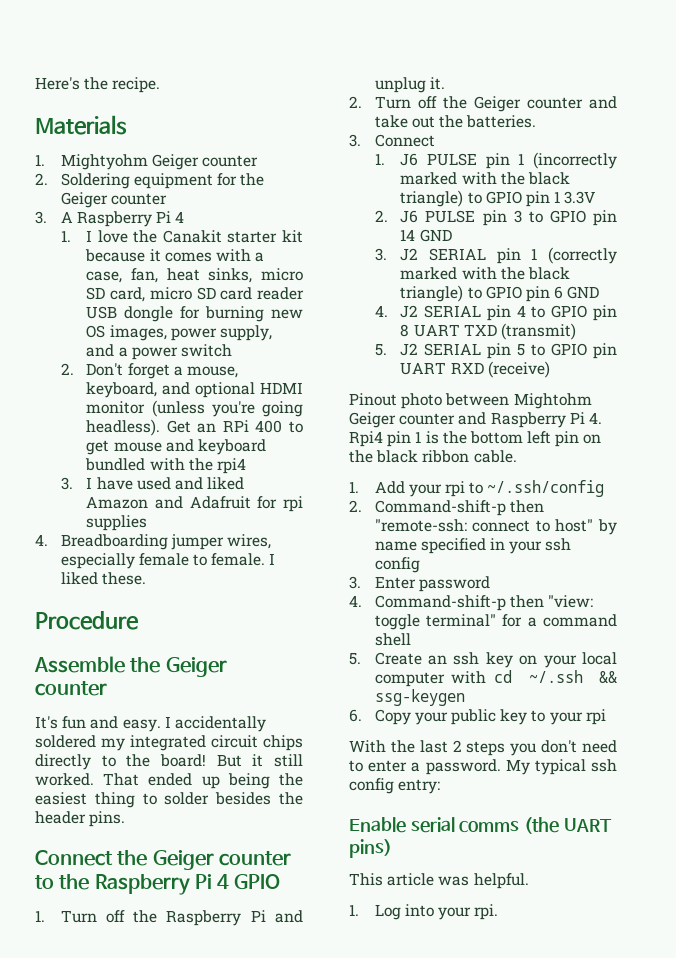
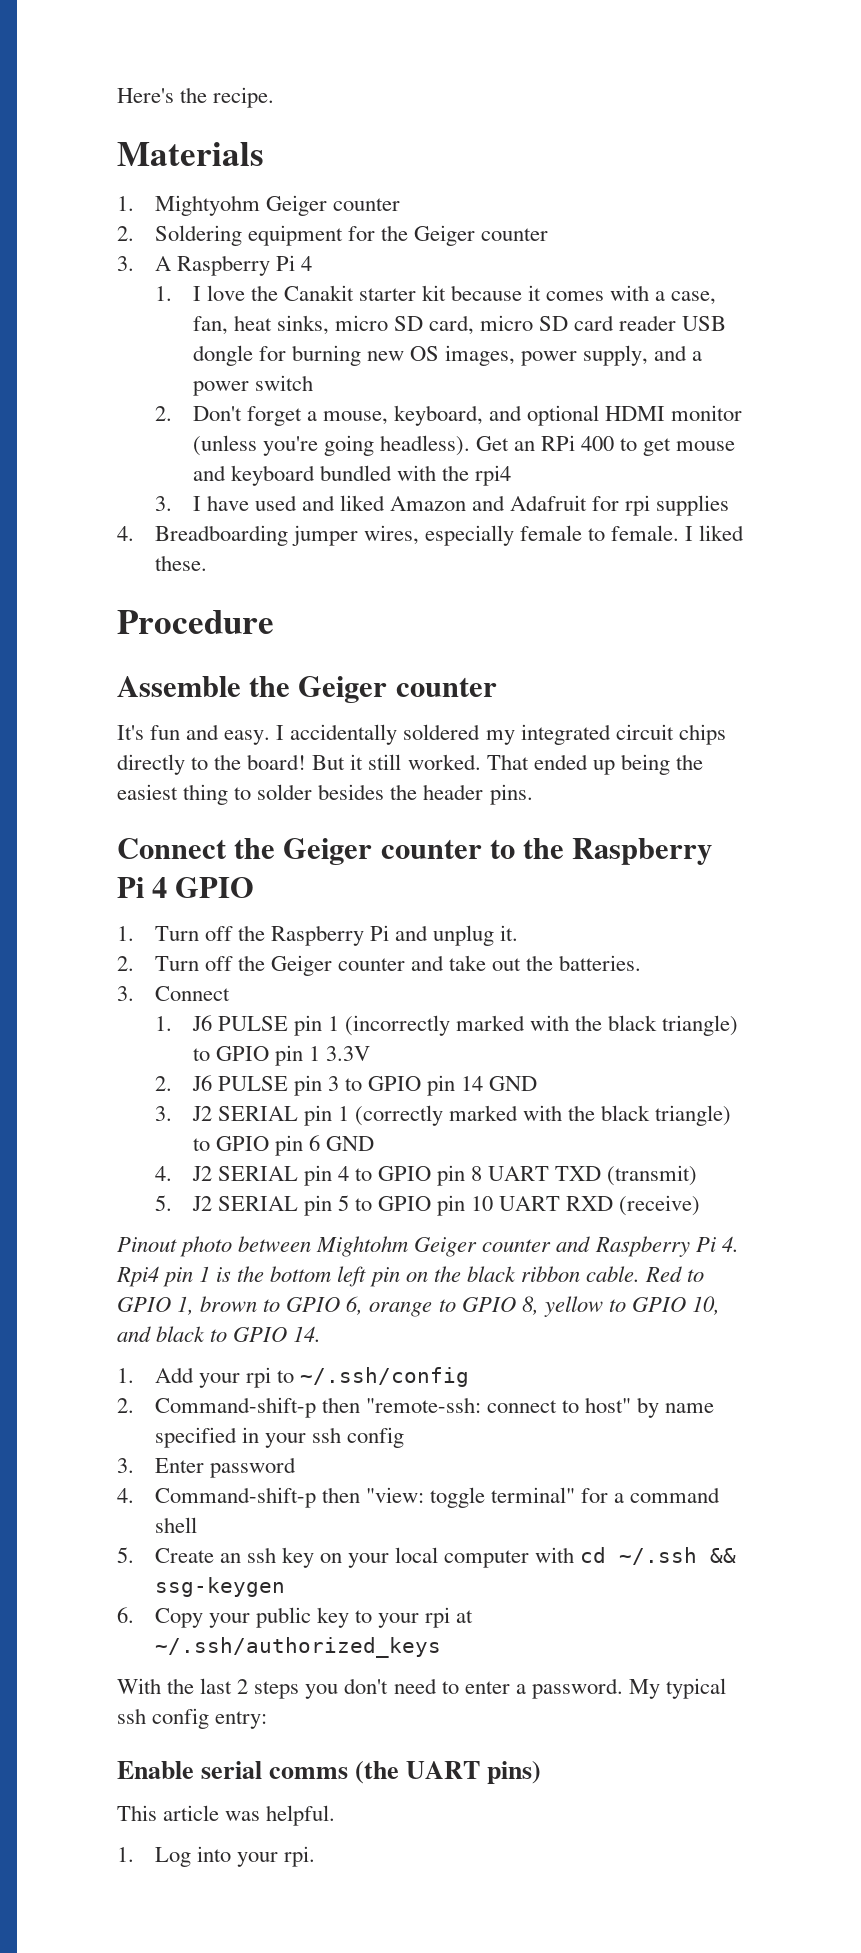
- 5. J2 SERIAL pin 5 to GPIO pin UART RXD (receive)
+ 5. J2 SERIAL pin 5 to GPIO pin 10 UART RXD (receive)
+ Red to GPIO 1, brown to GPIO 6, orange to GPIO 8, yellow to GPIO 10, and black to GPIO 14.
- 6. Copy your public key to your rpi
+ 6. Copy your public key to your rpi at ~/.ssh/authorized_keys

